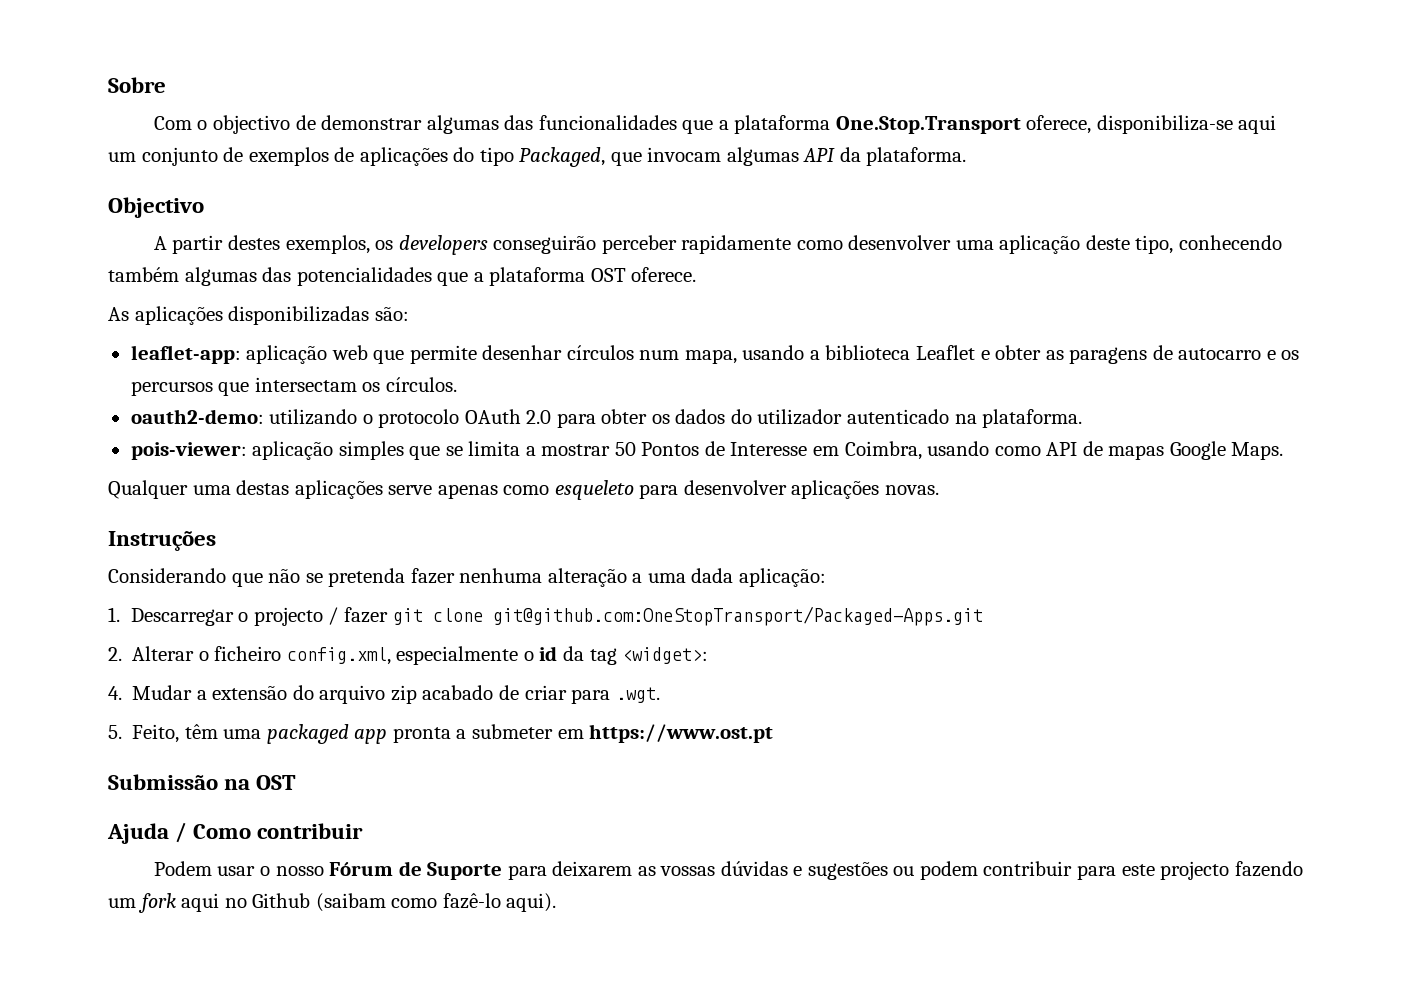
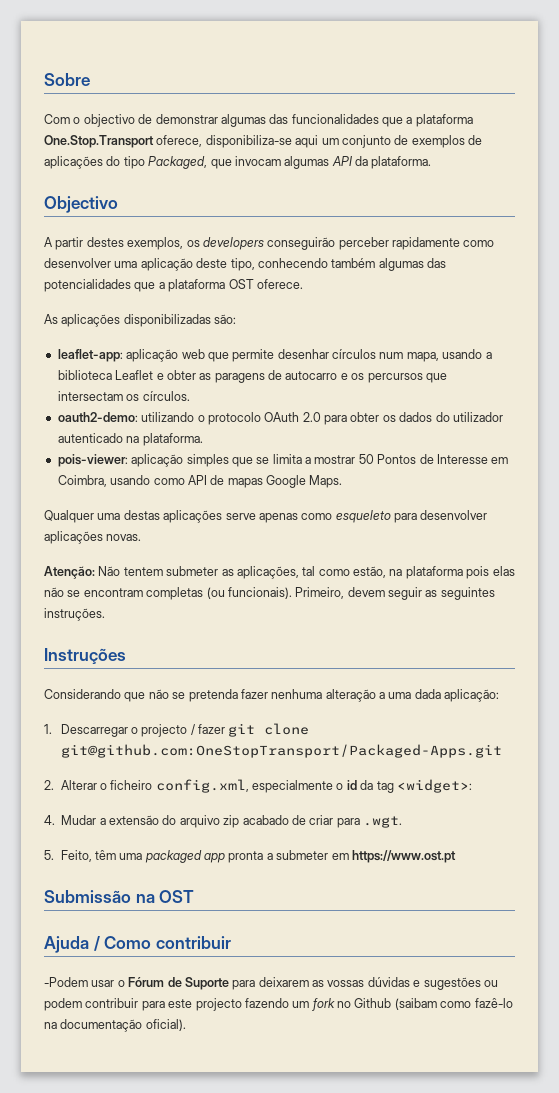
+ Atenção: Não tentem submeter as aplicações, tal como estão, na plataforma pois elas não se encontram completas (ou funcionais). Primeiro, devem seguir as seguintes instruções.
- Podem usar o nosso Fórum de Suporte para deixarem as vossas dúvidas e sugestões ou podem contribuir para este projecto fazendo um fork aqui no Github (saibam como fazê-lo aqui).
+ -Podem usar o Fórum de Suporte para deixarem as vossas dúvidas e sugestões ou podem contribuir para este projecto fazendo um fork no Github (saibam como fazê-lo na documentação oficial).

